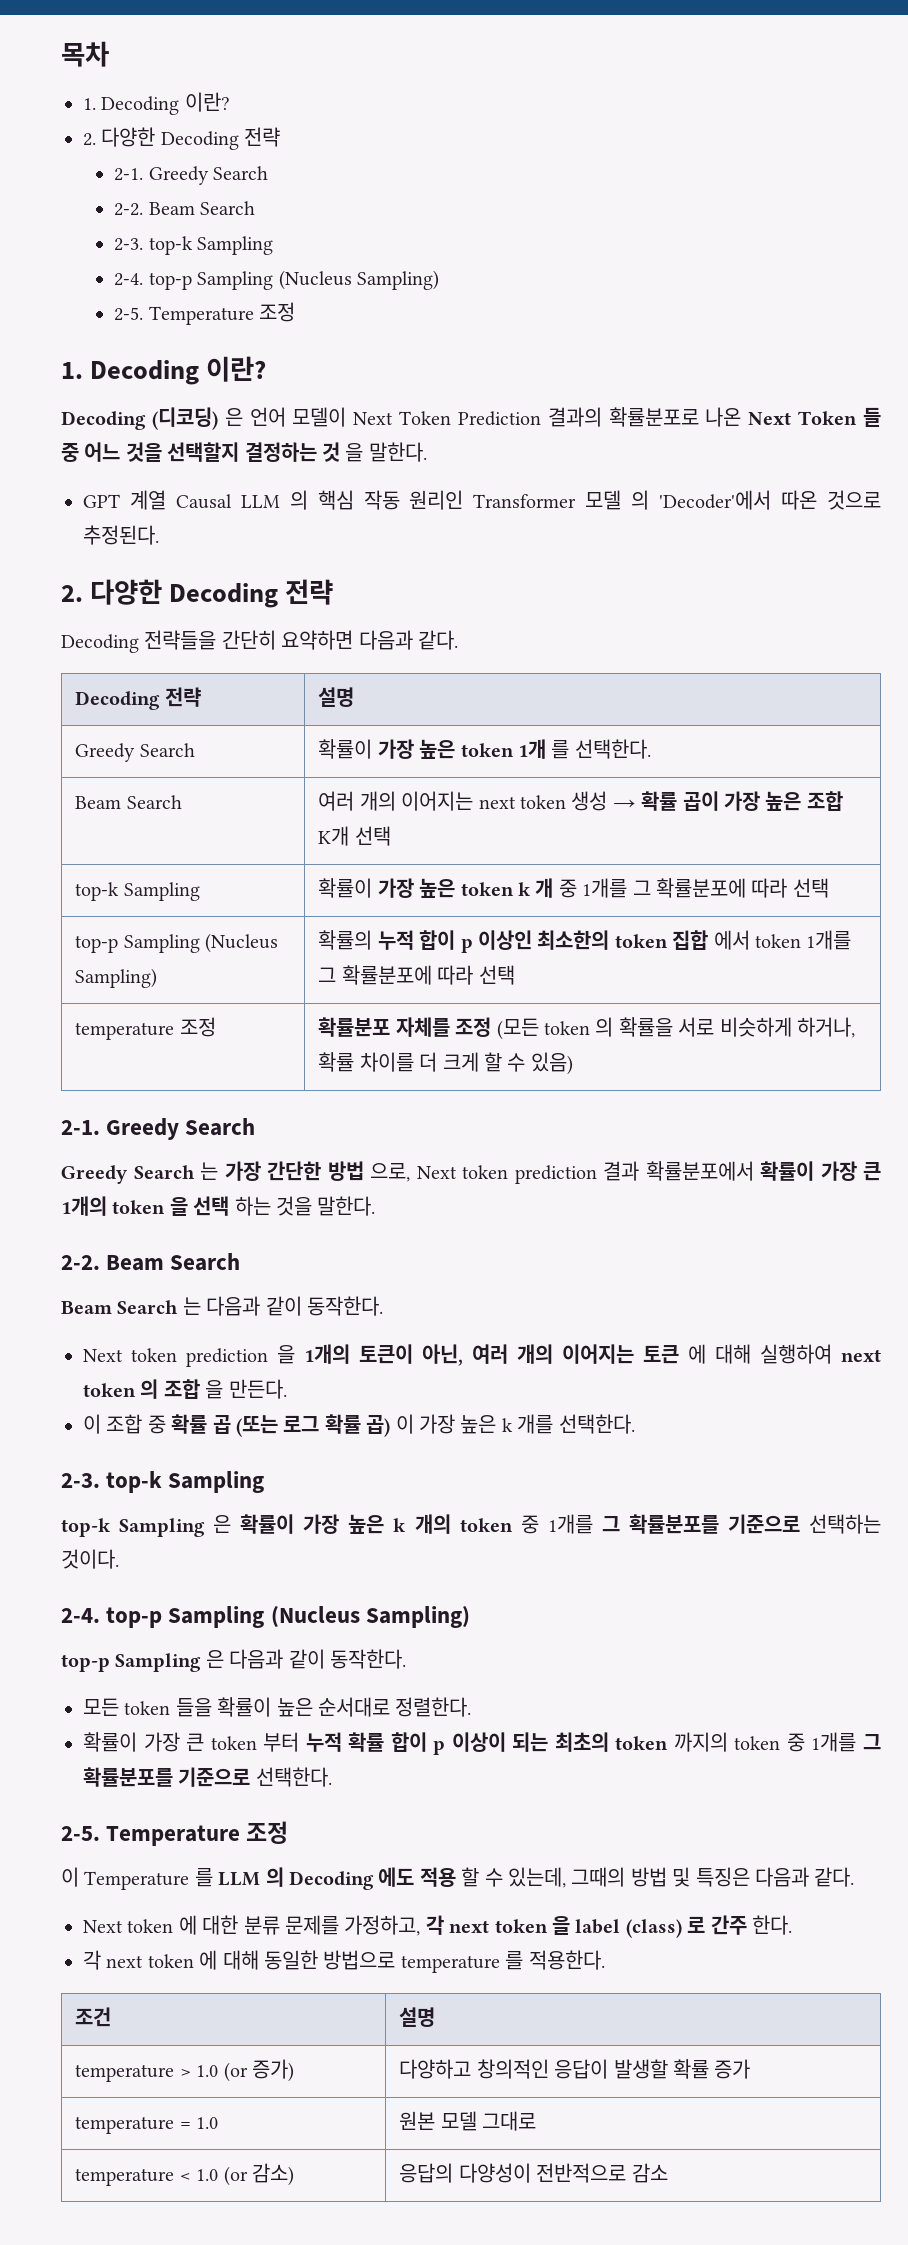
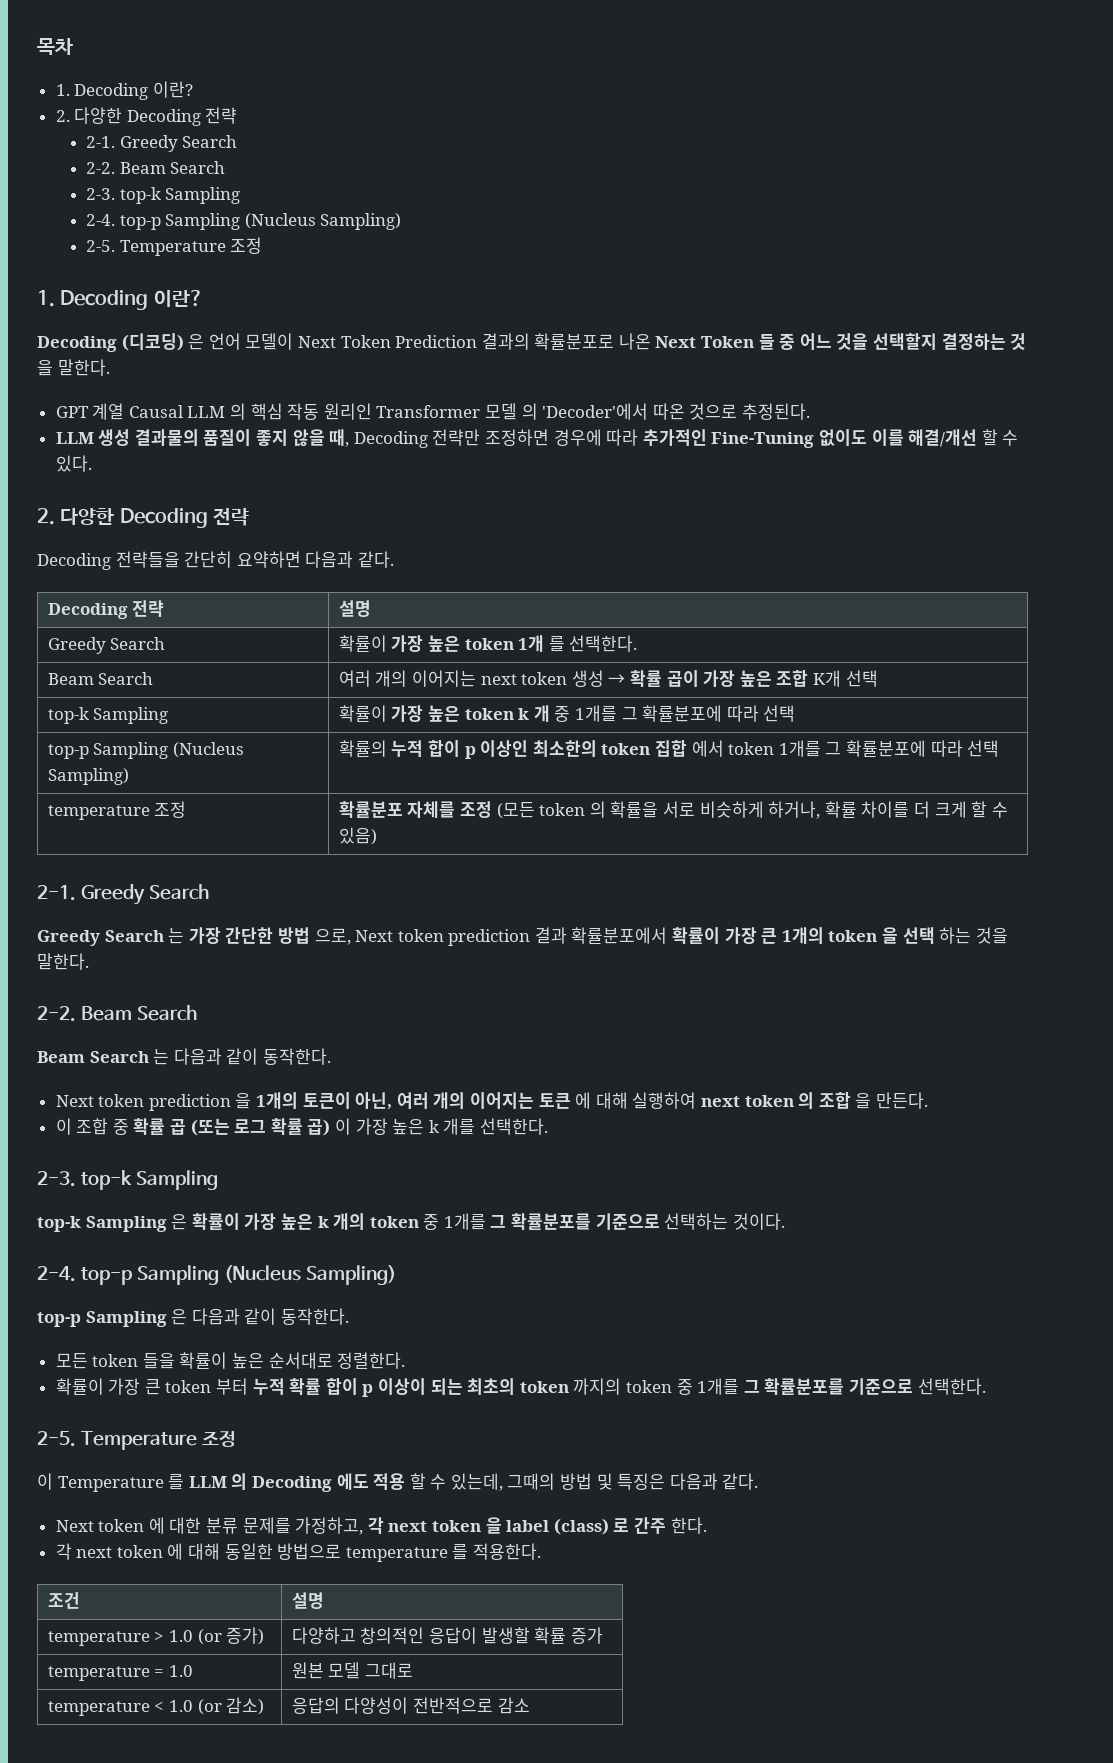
+ LLM 생성 결과물의 품질이 좋지 않을 때, Decoding 전략만 조정하면 경우에 따라 추가적인 Fine-Tuning 없이도 이를 해결/개선 할 수 있다.

